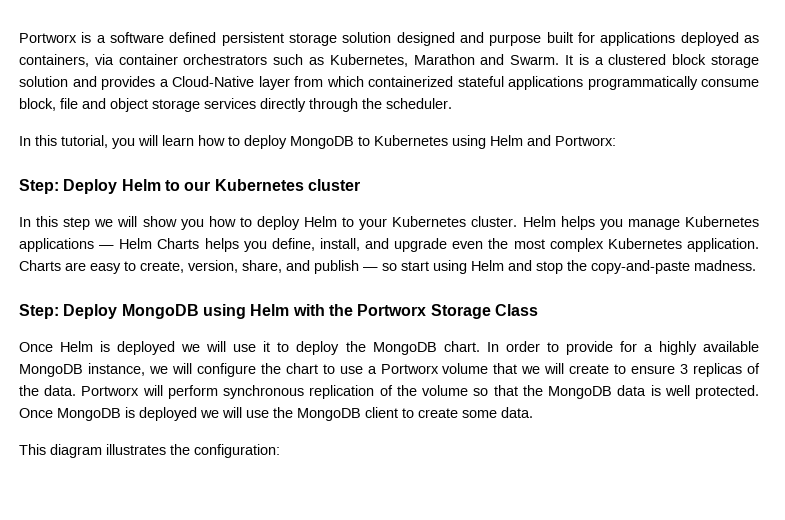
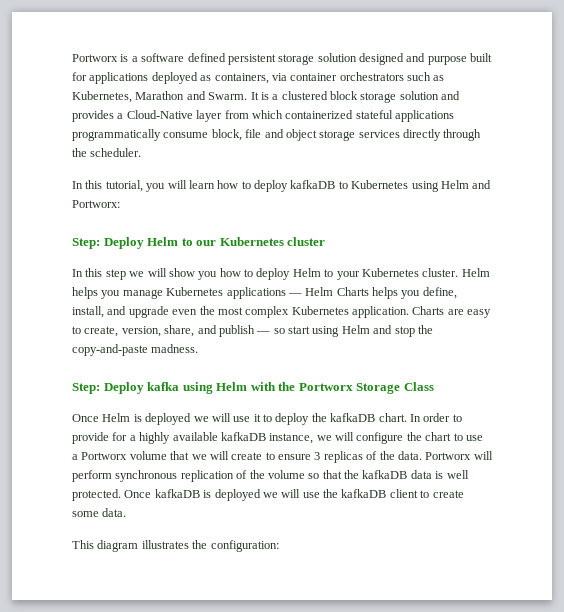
- In this tutorial, you will learn how to deploy MongoDB to Kubernetes using Helm and Portworx:
+ In this tutorial, you will learn how to deploy kafkaDB to Kubernetes using Helm and Portworx:
- Step: Deploy MongoDB using Helm with the Portworx Storage Class
+ Step: Deploy kafka using Helm with the Portworx Storage Class
- Once Helm is deployed we will use it to deploy the MongoDB chart.
+ Once Helm is deployed we will use it to deploy the kafkaDB chart.
- In order to provide for a highly available MongoDB instance, we will configure the chart to use a Portworx volume that we will create to ensure 3 replicas of the data.
+ In order to provide for a highly available kafkaDB instance, we will configure the chart to use a Portworx volume that we will create to ensure 3 replicas of the data.
- Portworx will perform synchronous replication of the volume so that the MongoDB data is well protected.
+ Portworx will perform synchronous replication of the volume so that the kafkaDB data is well protected.
- Once MongoDB is deployed we will use the MongoDB client to create some data.
+ Once kafkaDB is deployed we will use the kafkaDB client to create some data.

